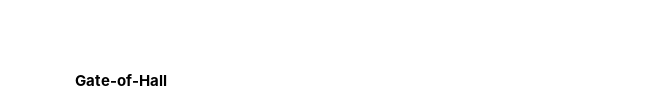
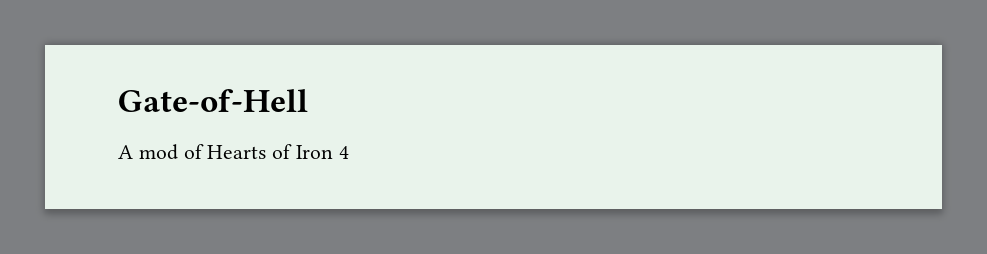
- Gate-of-Hall
+ Gate-of-Hell
+ A mod of Hearts of Iron 4

